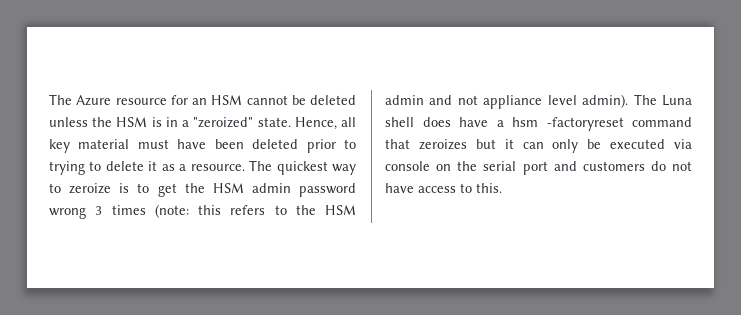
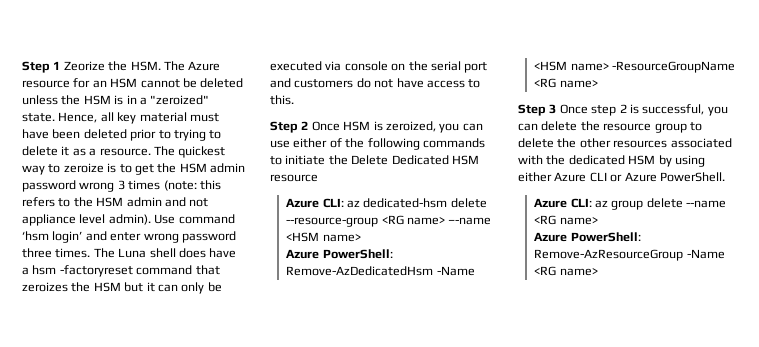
- The Azure resource for an HSM cannot be deleted unless the HSM is in a "zeroized" state.
+ Step 1 Zeorize the HSM. The Azure resource for an HSM cannot be deleted unless the HSM is in a "zeroized" state.
+ Use command ‘hsm login’ and enter wrong password three times.
- The Luna shell does have a hsm -factoryreset command that zeroizes but it can only be executed via console on the serial port and customers do not have access to this.
+ The Luna shell does have a hsm -factoryreset command that zeroizes the HSM but it can only be executed via console on the serial port and customers do not have access to this.
+ Step 2 Once HSM is zeroized, you can use either of the following commands to initiate the Delete Dedicated HSM resource
+ Azure CLI: az dedicated-hsm delete --resource-group <RG name> –-name <HSM name>
+ Azure PowerShell: Remove-AzDedicatedHsm -Name <HSM name> -ResourceGroupName <RG name>
+ Step 3 Once step 2 is successful, you can delete the resource group to delete the other resources associated with the dedicated HSM by using either Azure CLI or Azure PowerShell.
+ Azure CLI: az group delete --name <RG name>
+ Azure PowerShell: Remove-AzResourceGroup -Name <RG name>

